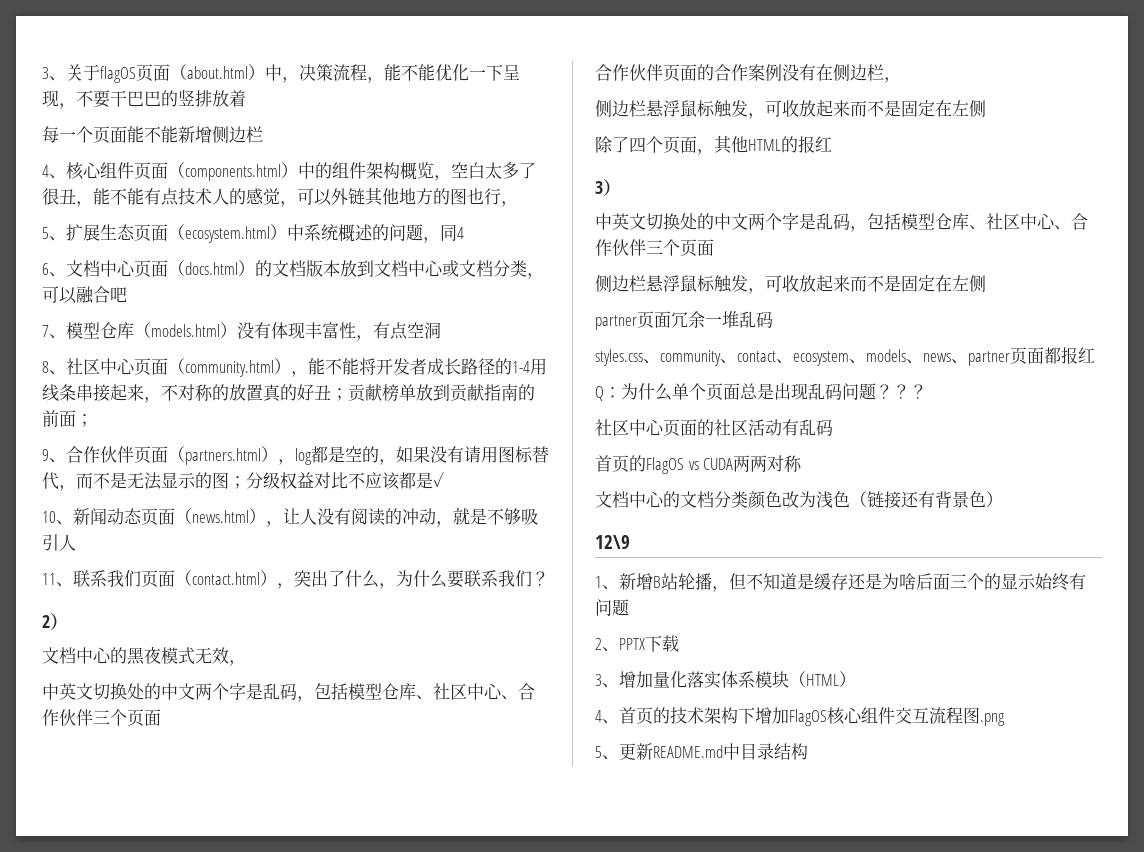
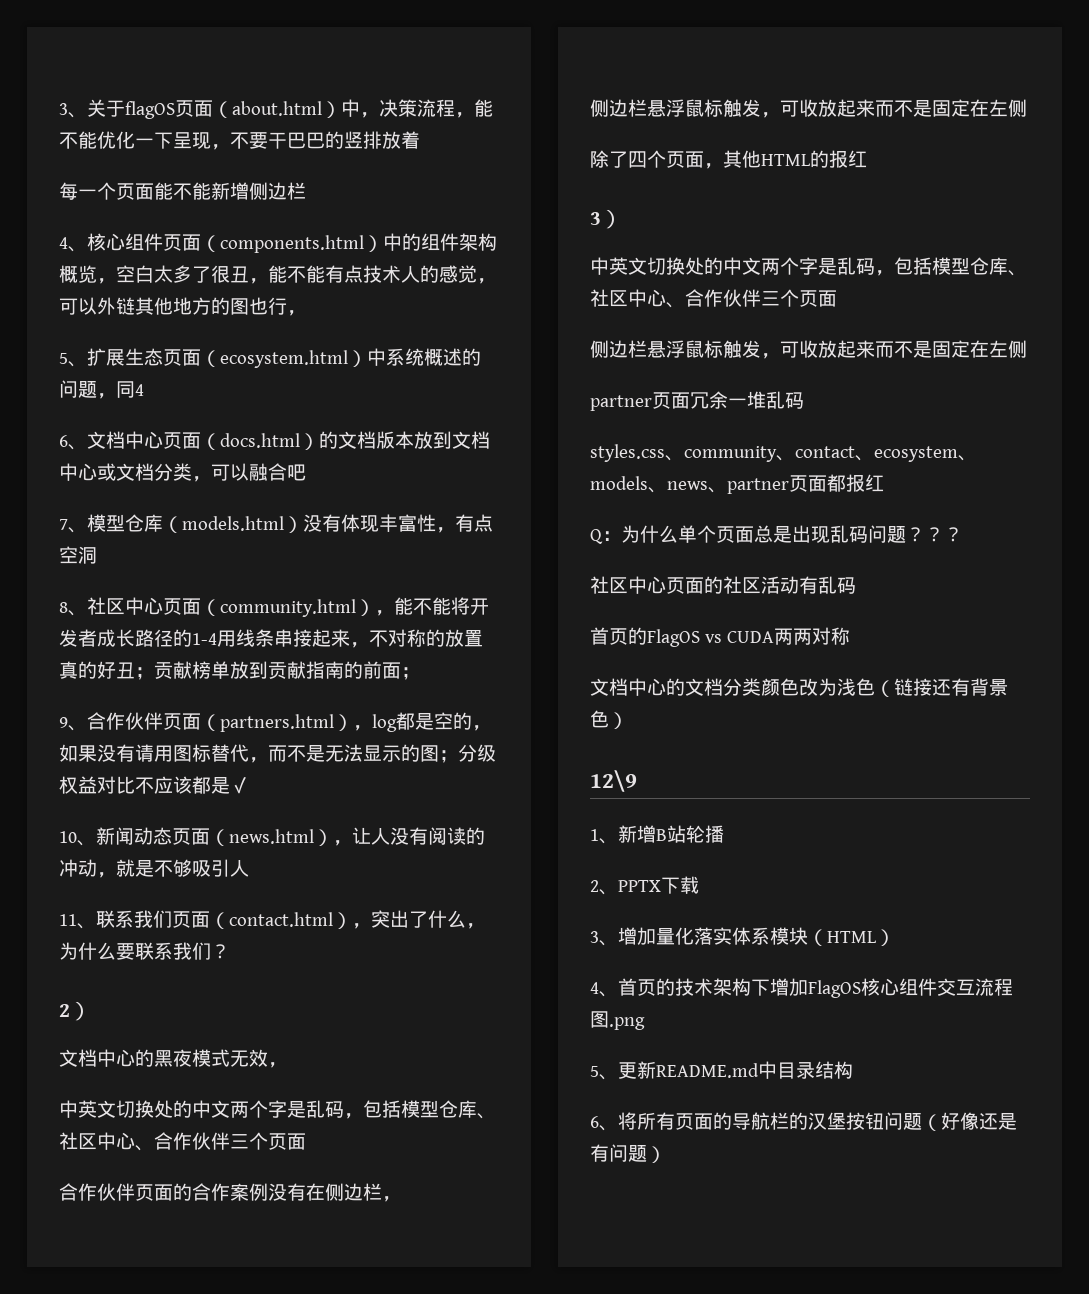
- 1、新增B站轮播，但不知道是缓存还是为啥后面三个的显示始终有问题
+ 1、新增B站轮播
+ 6、将所有页面的导航栏的汉堡按钮问题（好像还是有问题）

